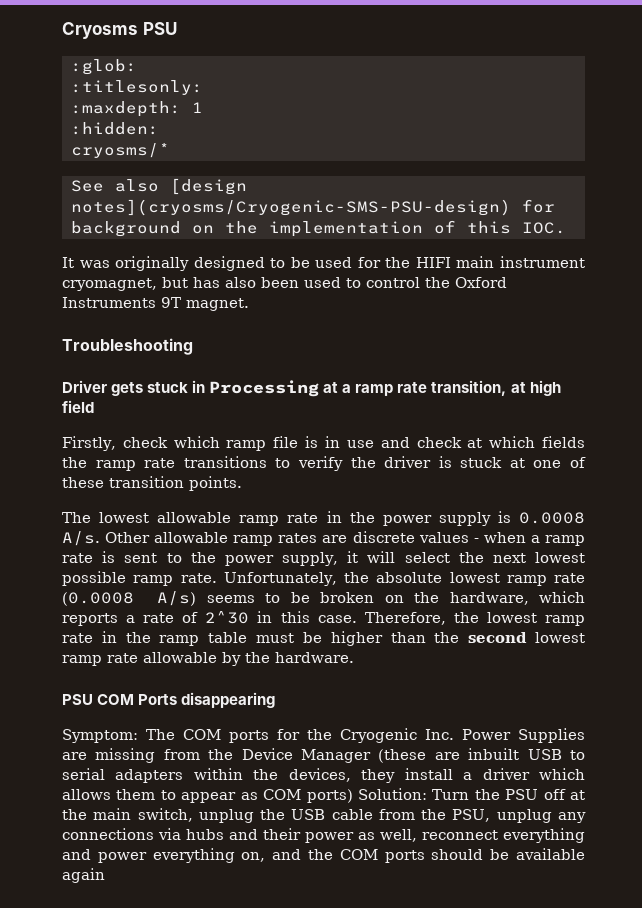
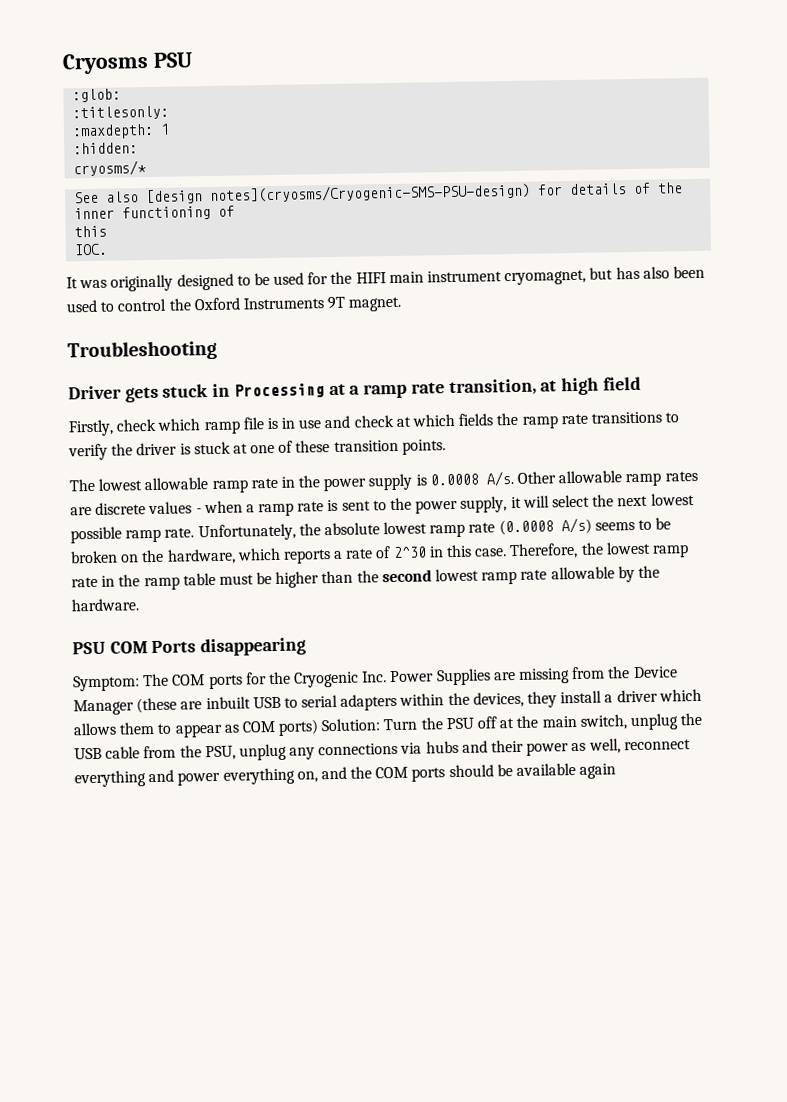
- See also [design notes](cryosms/Cryogenic-SMS-PSU-design) for background on the implementation of this IOC.
+ See also [design notes](cryosms/Cryogenic-SMS-PSU-design) for details of the inner functioning of
+ this
+ IOC.

